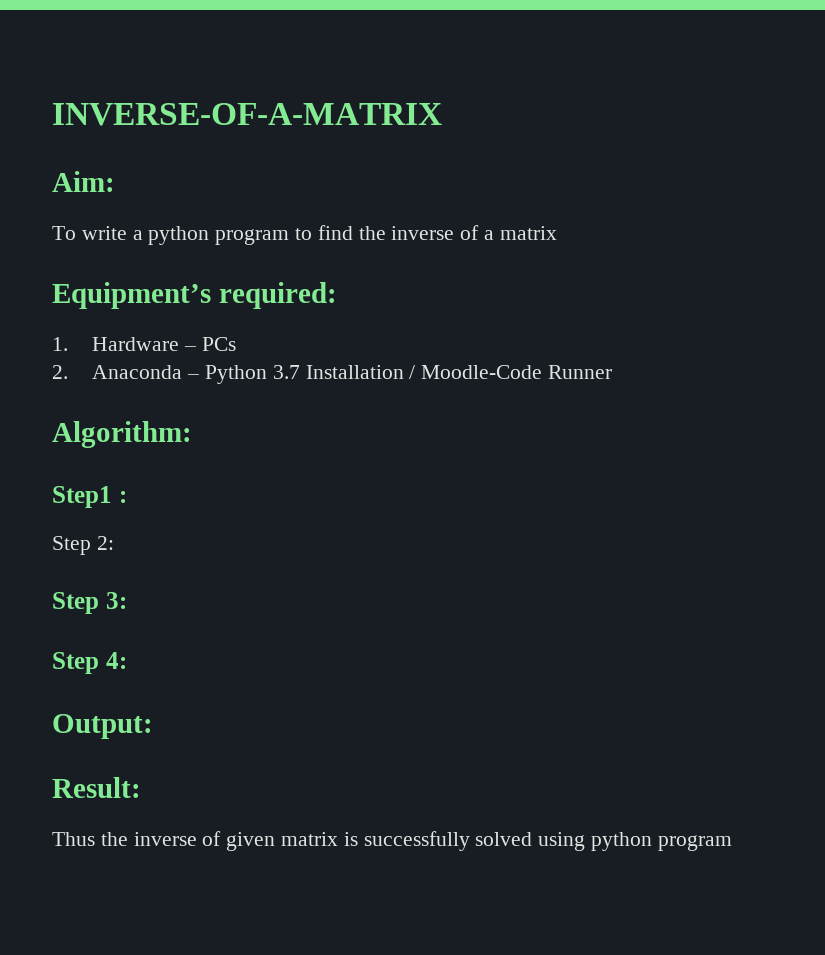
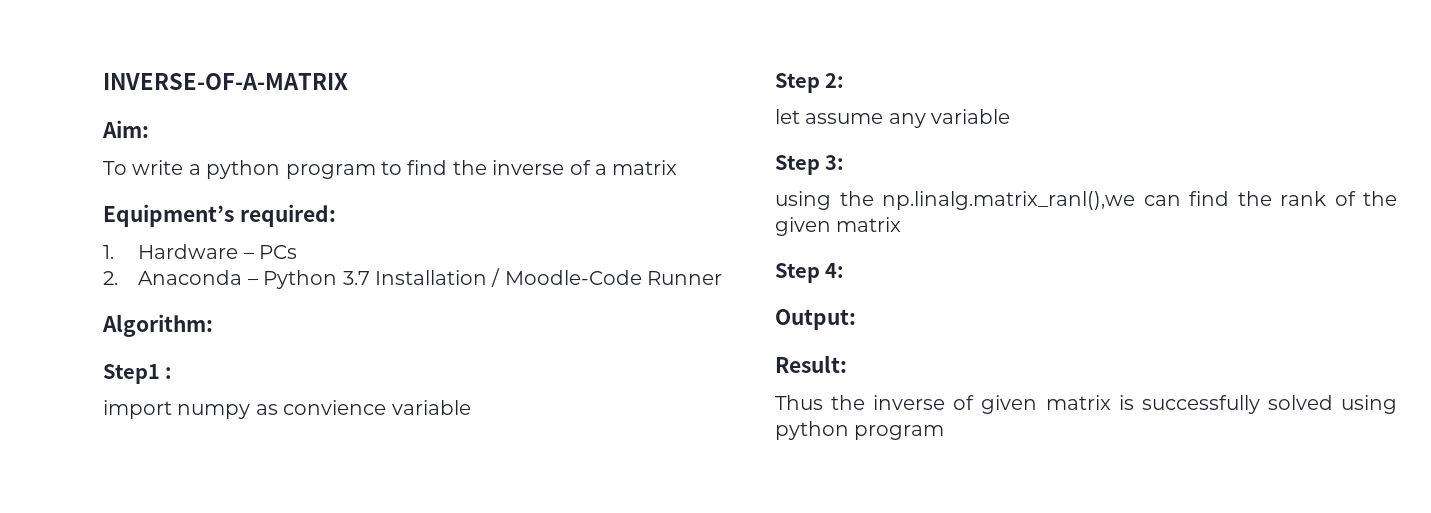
+ import numpy as convience variable
  Step 2:
+ let assume any variable
  Step 3:
+ using the np.linalg.matrix_ranl(),we can find the rank of the given matrix

